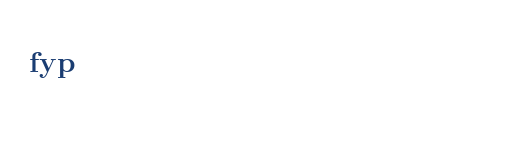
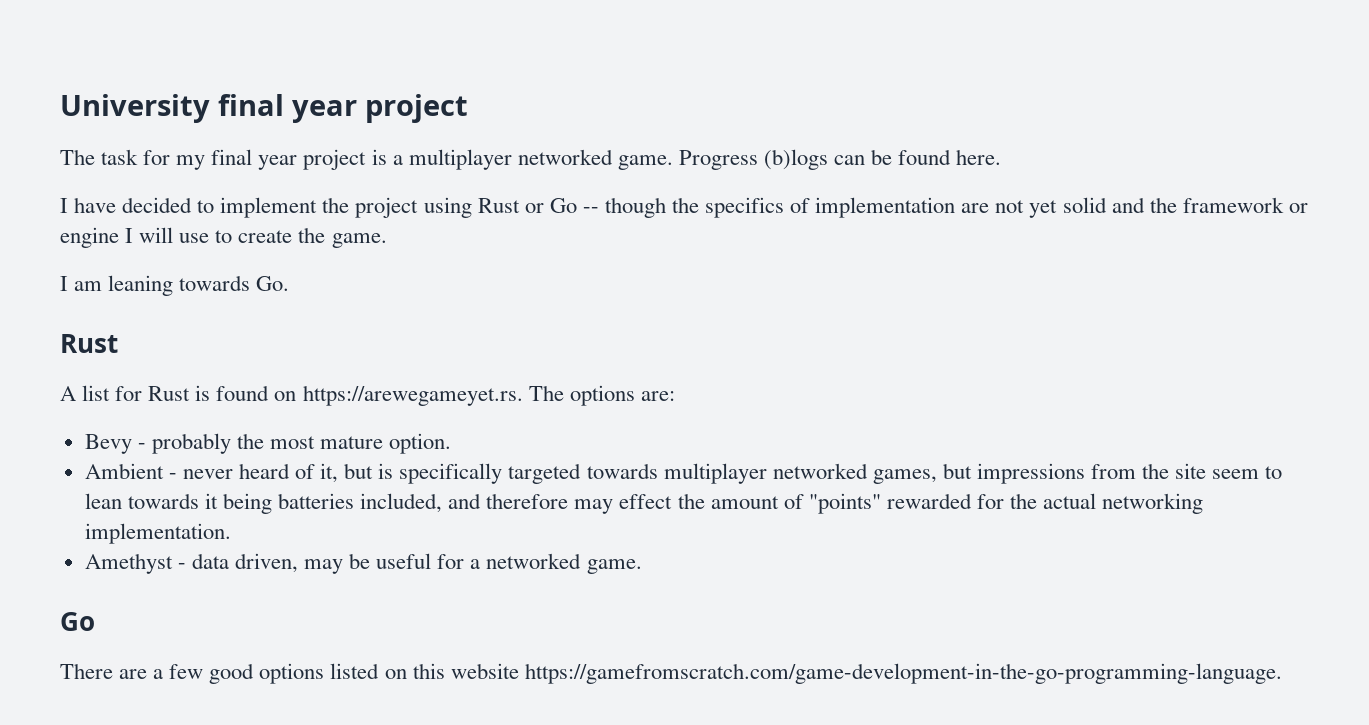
- fyp
+ University final year project
+ The task for my final year project is a multiplayer networked game. Progress (b)logs can be found here.
+ I have decided to implement the project using Rust or Go -- though the specifics of implementation are not yet solid and the framework or engine I will use to create the game.
+ I am leaning towards Go.
+ Rust
+ A list for Rust is found on https://arewegameyet.rs. The options are:
+ Bevy - probably the most mature option.
+ Ambient - never heard of it, but is specifically targeted towards multiplayer networked games, but impressions from the site seem to lean towards it being batteries included, and therefore may effect the amount of "points" rewarded for the actual networking implementation.
+ Amethyst - data driven, may be useful for a networked game.
+ Go
+ There are a few good options listed on this website https://gamefromscratch.com/game-development-in-the-go-programming-language.

